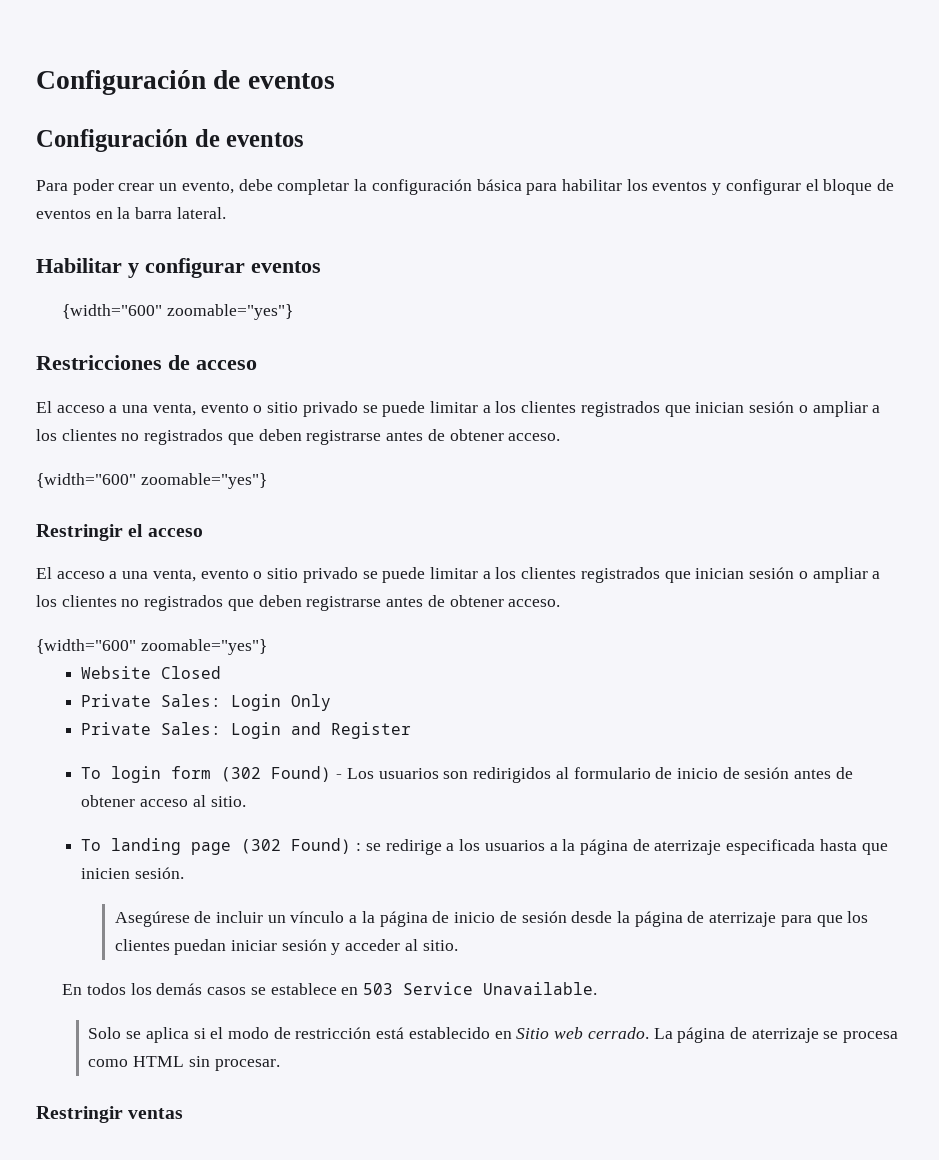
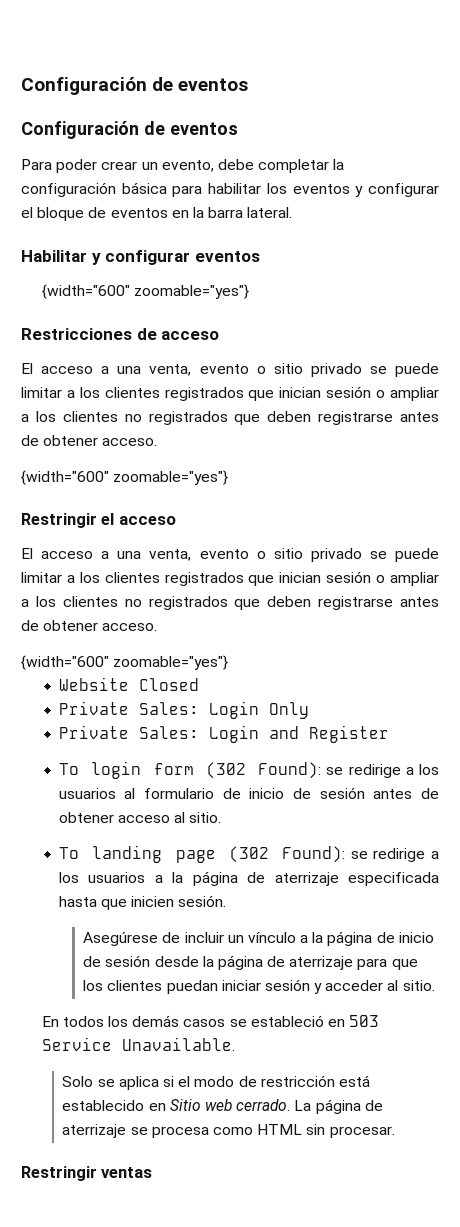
- To login form (302 Found) - Los usuarios son redirigidos al formulario de inicio de sesión antes de obtener acceso al sitio.
+ To login form (302 Found): se redirige a los usuarios al formulario de inicio de sesión antes de obtener acceso al sitio.
- To landing page (302 Found) : se redirige a los usuarios a la página de aterrizaje especificada hasta que inicien sesión.
+ To landing page (302 Found): se redirige a los usuarios a la página de aterrizaje especificada hasta que inicien sesión.
- En todos los demás casos se establece en 503 Service Unavailable.
+ En todos los demás casos se estableció en 503 Service Unavailable.

